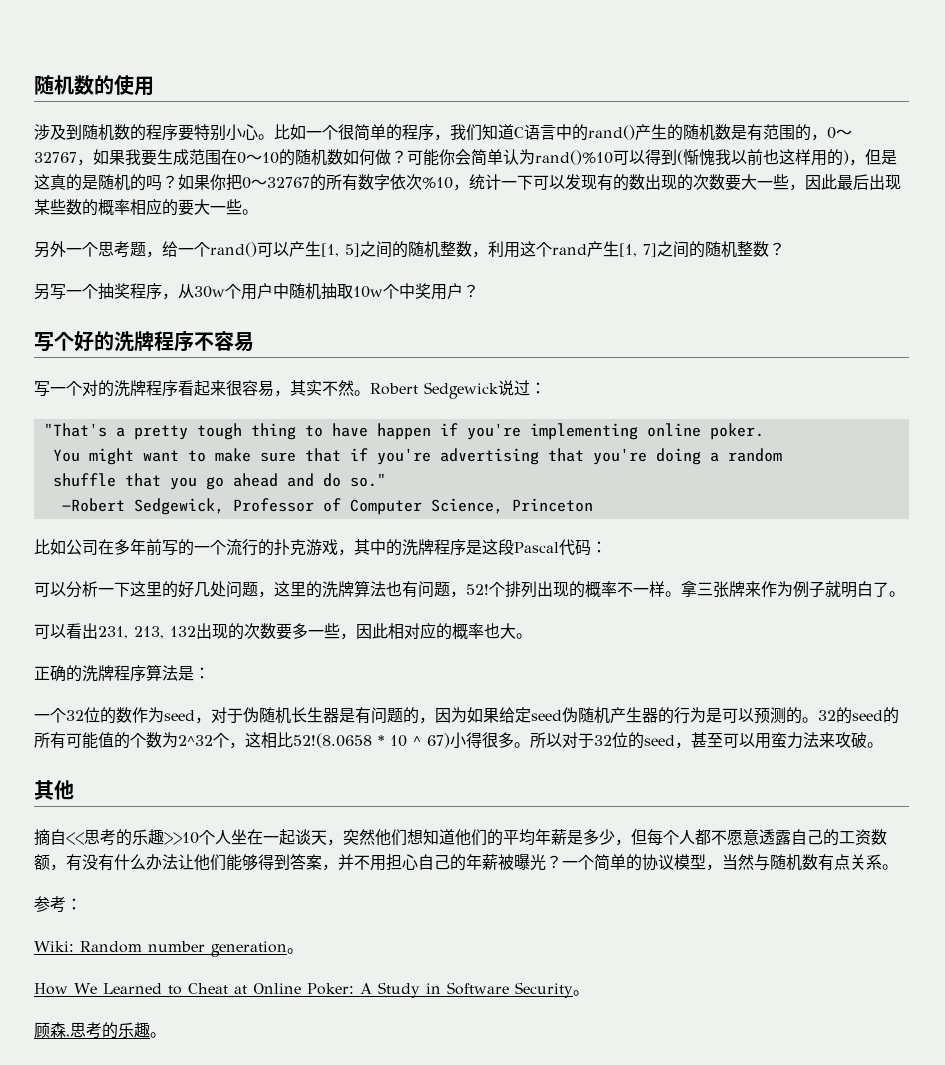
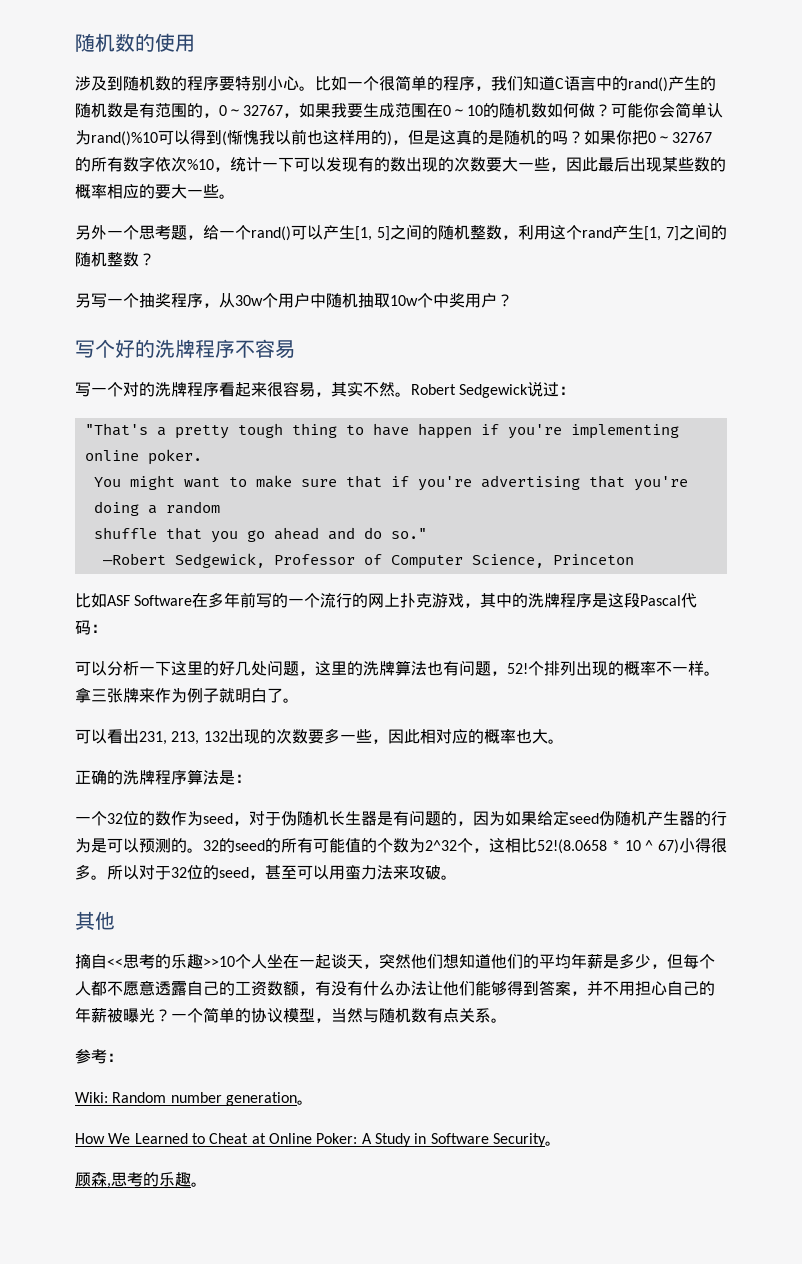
- 比如公司在多年前写的一个流行的扑克游戏，其中的洗牌程序是这段Pascal代码：
+ 比如ASF Software在多年前写的一个流行的网上扑克游戏，其中的洗牌程序是这段Pascal代码：

